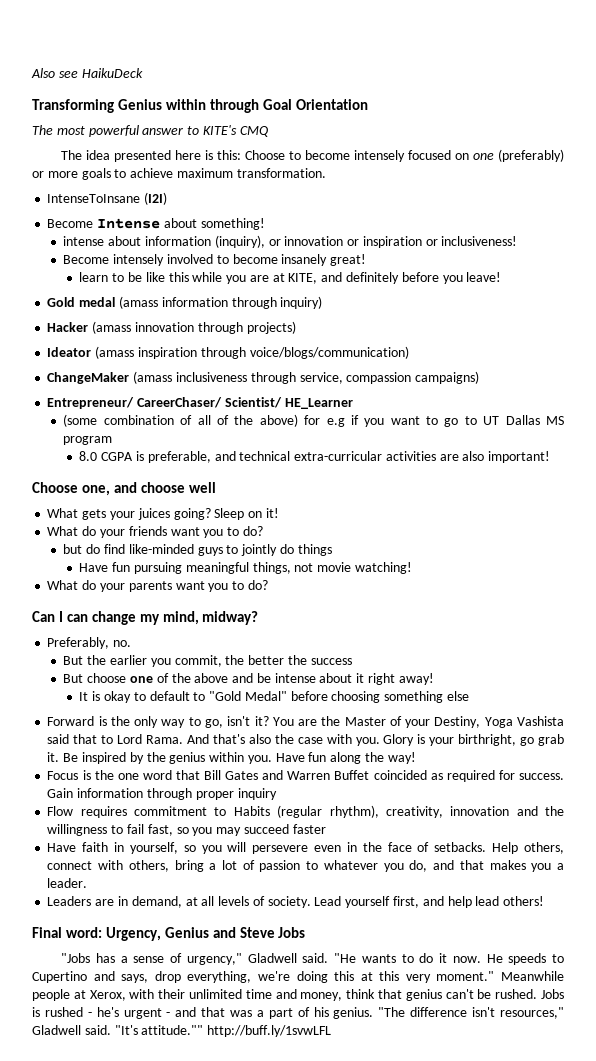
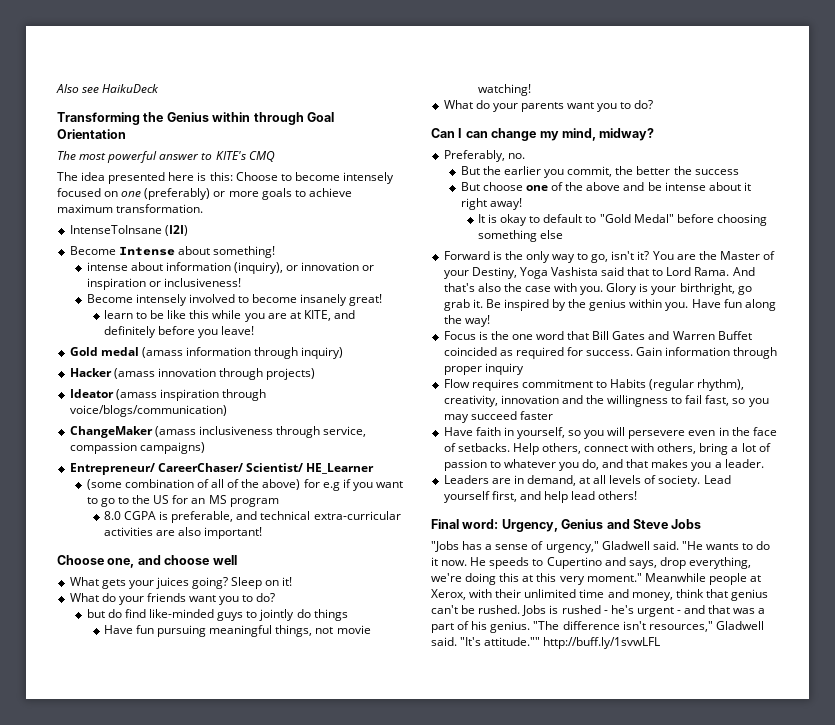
- Transforming Genius within through Goal Orientation
+ Transforming the Genius within through Goal Orientation
- (some combination of all of the above) for e.g if you want to go to UT Dallas MS program
+ (some combination of all of the above) for e.g if you want to go to the US for an MS program

